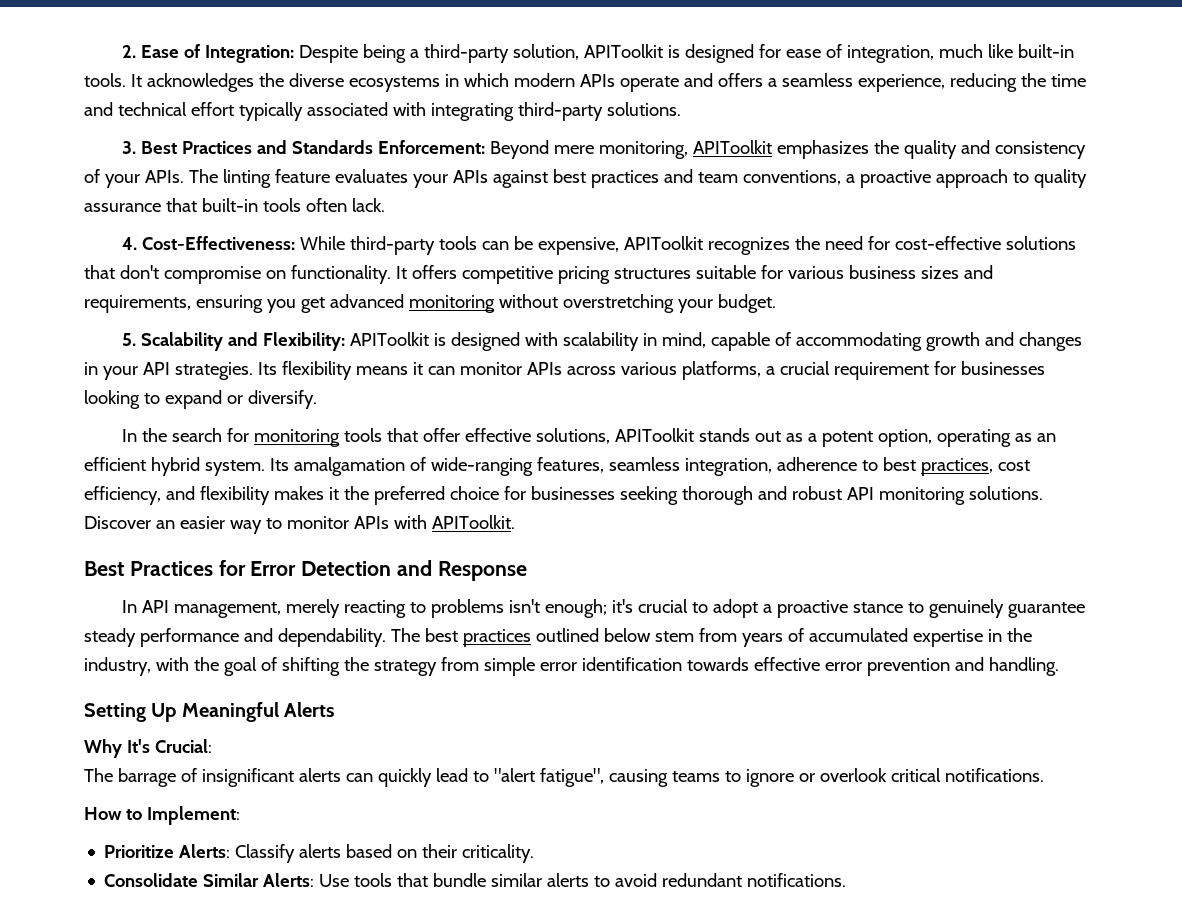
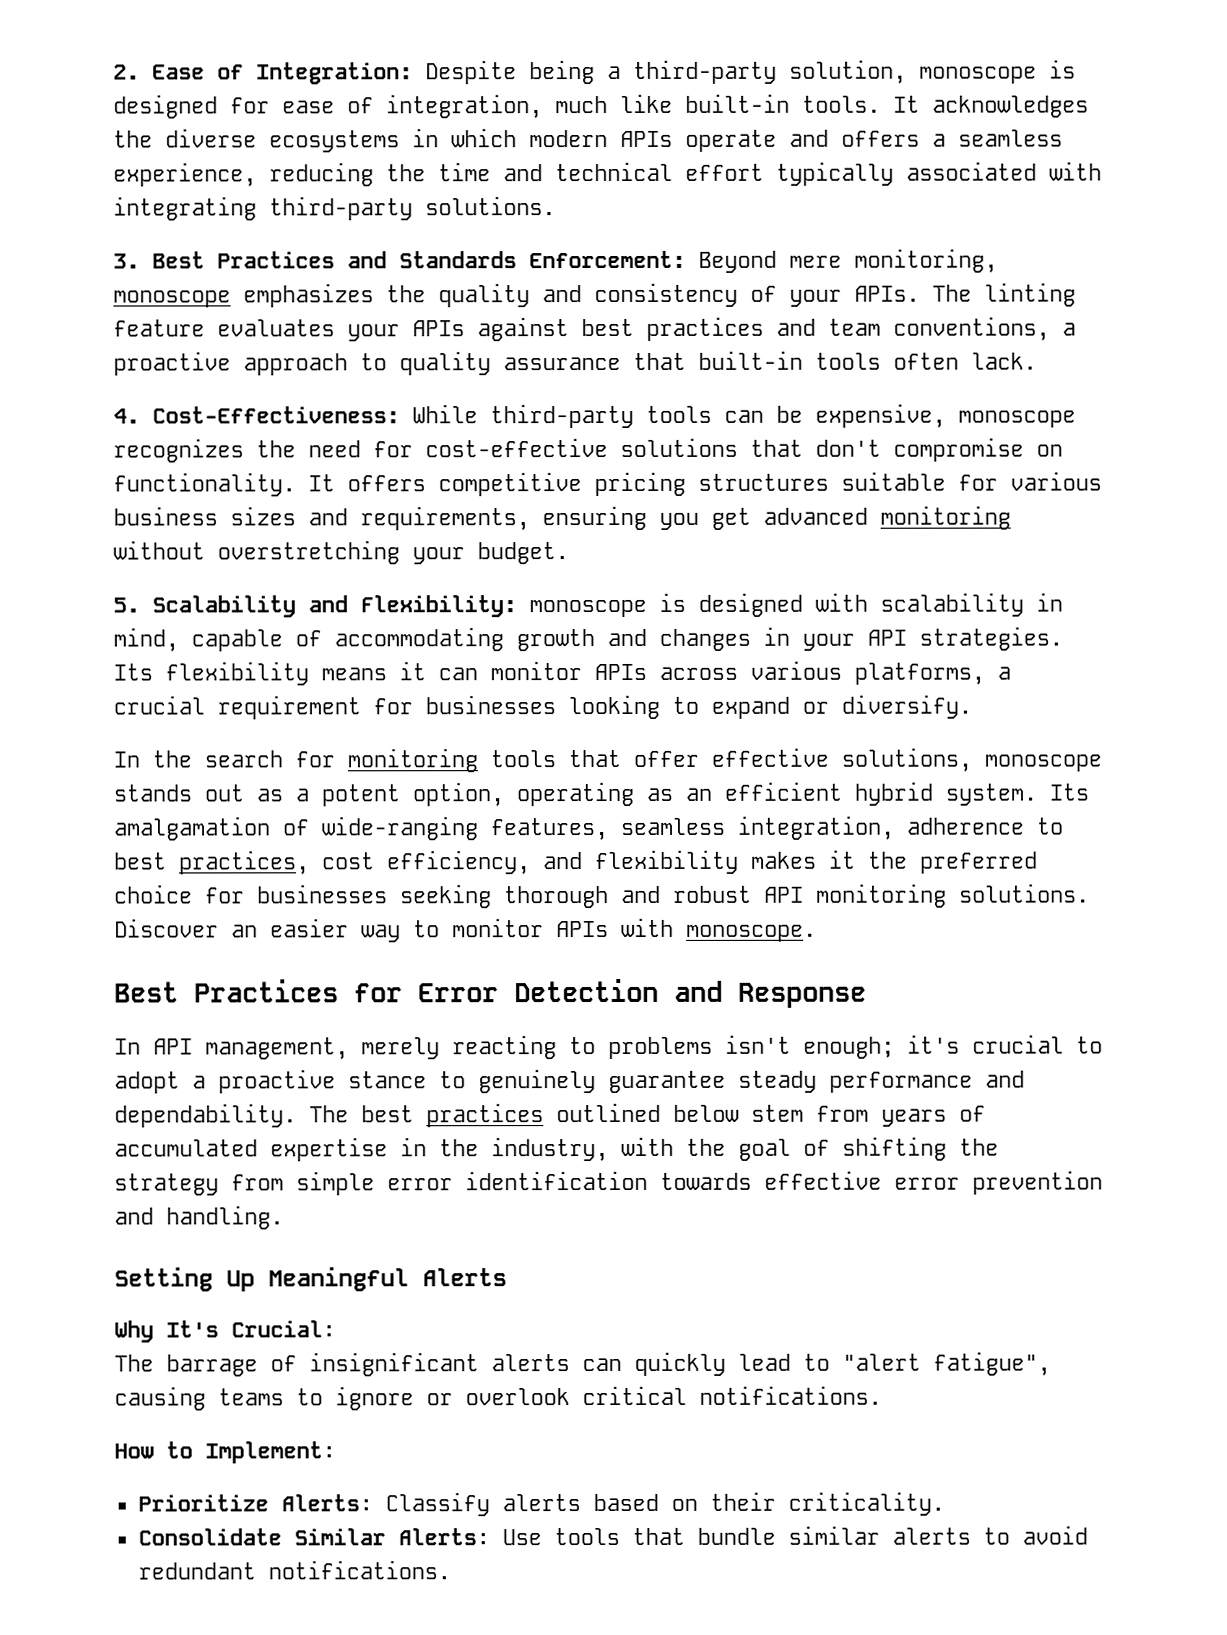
- 2. Ease of Integration: Despite being a third-party solution, APIToolkit is designed for ease of integration, much like built-in tools.
+ 2. Ease of Integration: Despite being a third-party solution, monoscope is designed for ease of integration, much like built-in tools.
- 3. Best Practices and Standards Enforcement: Beyond mere monitoring, APIToolkit emphasizes the quality and consistency of your APIs.
+ 3. Best Practices and Standards Enforcement: Beyond mere monitoring, monoscope emphasizes the quality and consistency of your APIs.
- 4. Cost-Effectiveness: While third-party tools can be expensive, APIToolkit recognizes the need for cost-effective solutions that don't compromise on functionality.
+ 4. Cost-Effectiveness: While third-party tools can be expensive, monoscope recognizes the need for cost-effective solutions that don't compromise on functionality.
- 5. Scalability and Flexibility: APIToolkit is designed with scalability in mind, capable of accommodating growth and changes in your API strategies.
+ 5. Scalability and Flexibility: monoscope is designed with scalability in mind, capable of accommodating growth and changes in your API strategies.
- In the search for monitoring tools that offer effective solutions, APIToolkit stands out as a potent option, operating as an efficient hybrid system.
+ In the search for monitoring tools that offer effective solutions, monoscope stands out as a potent option, operating as an efficient hybrid system.
- Discover an easier way to monitor APIs with APIToolkit.
+ Discover an easier way to monitor APIs with monoscope.

